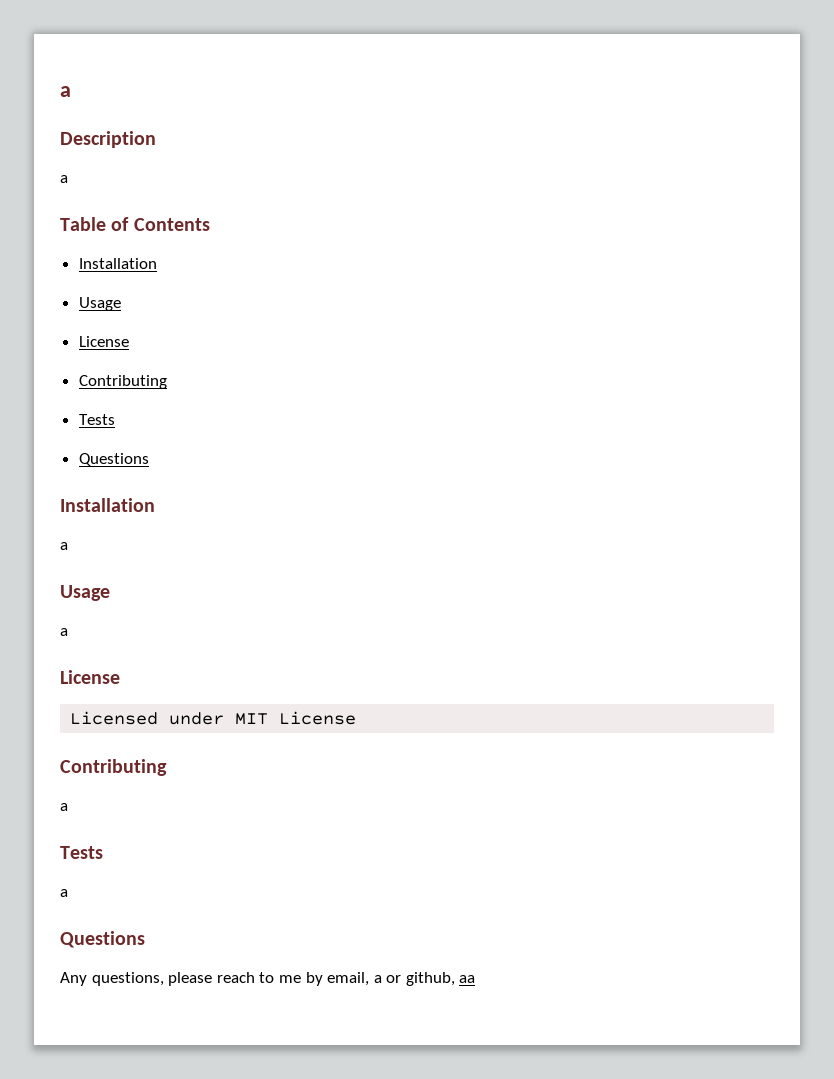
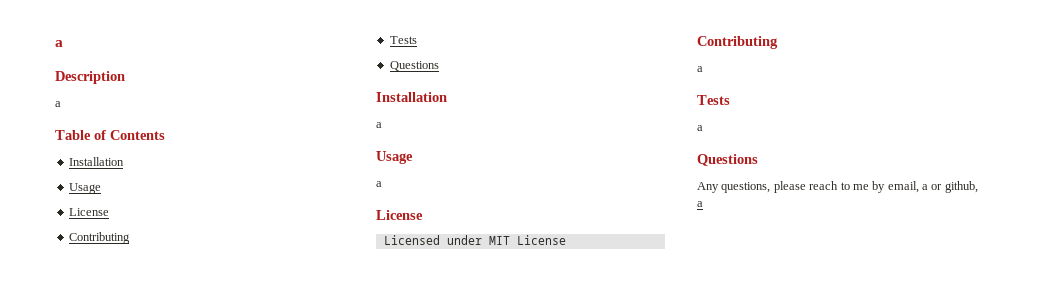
- Any questions, please reach to me by email, a or github, aa
+ Any questions, please reach to me by email, a or github, a

